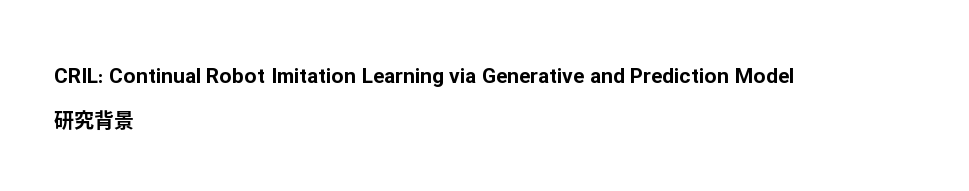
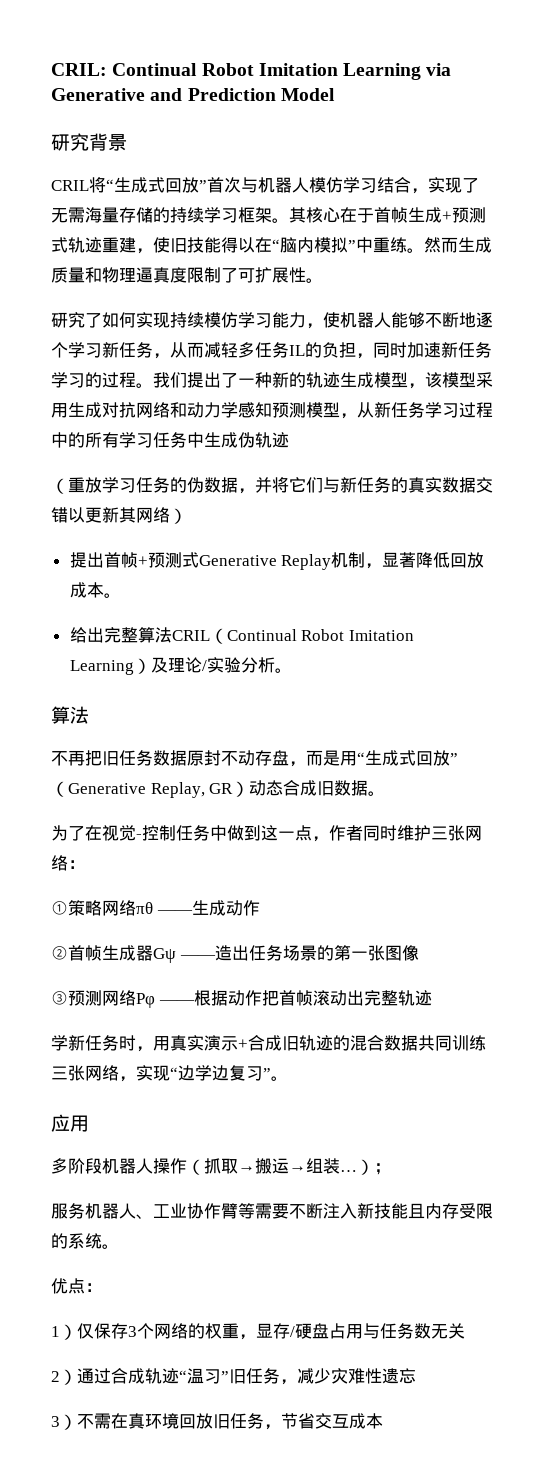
+ CRIL将“生成式回放”首次与机器人模仿学习结合，实现了无需海量存储的持续学习框架。其核心在于首帧生成+预测式轨迹重建，使旧技能得以在“脑内模拟”中重练。然而生成质量和物理逼真度限制了可扩展性。
+ 研究了如何实现持续模仿学习能力，使机器人能够不断地逐个学习新任务，从而减轻多任务IL的负担，同时加速新任务学习的过程。我们提出了一种新的轨迹生成模型，该模型采用生成对抗网络和动力学感知预测模型，从新任务学习过程中的所有学习任务中生成伪轨迹
+ （重放学习任务的伪数据，并将它们与新任务的真实数据交错以更新其网络）
+ 提出首帧+预测式Generative Replay机制，显著降低回放成本。
+ 给出完整算法CRIL（Continual Robot Imitation Learning）及理论/实验分析。
+ 算法
+ 不再把旧任务数据原封不动存盘，而是用“生成式回放”（Generative Replay, GR）动态合成旧数据。
+ 为了在视觉-控制任务中做到这一点，作者同时维护三张网络：
+ ①策略网络πθ ——生成动作
+ ②首帧生成器Gψ ——造出任务场景的第一张图像
+ ③预测网络Pφ ——根据动作把首帧滚动出完整轨迹
+ 学新任务时，用真实演示+合成旧轨迹的混合数据共同训练三张网络，实现“边学边复习”。
+ 应用
+ 多阶段机器人操作（抓取→搬运→组装…）；
+ 服务机器人、工业协作臂等需要不断注入新技能且内存受限的系统。
+ 优点：
+ 1）仅保存3个网络的权重，显存/硬盘占用与任务数无关
+ 2）通过合成轨迹“温习”旧任务，减少灾难性遗忘
+ 3）不需在真环境回放旧任务，节省交互成本

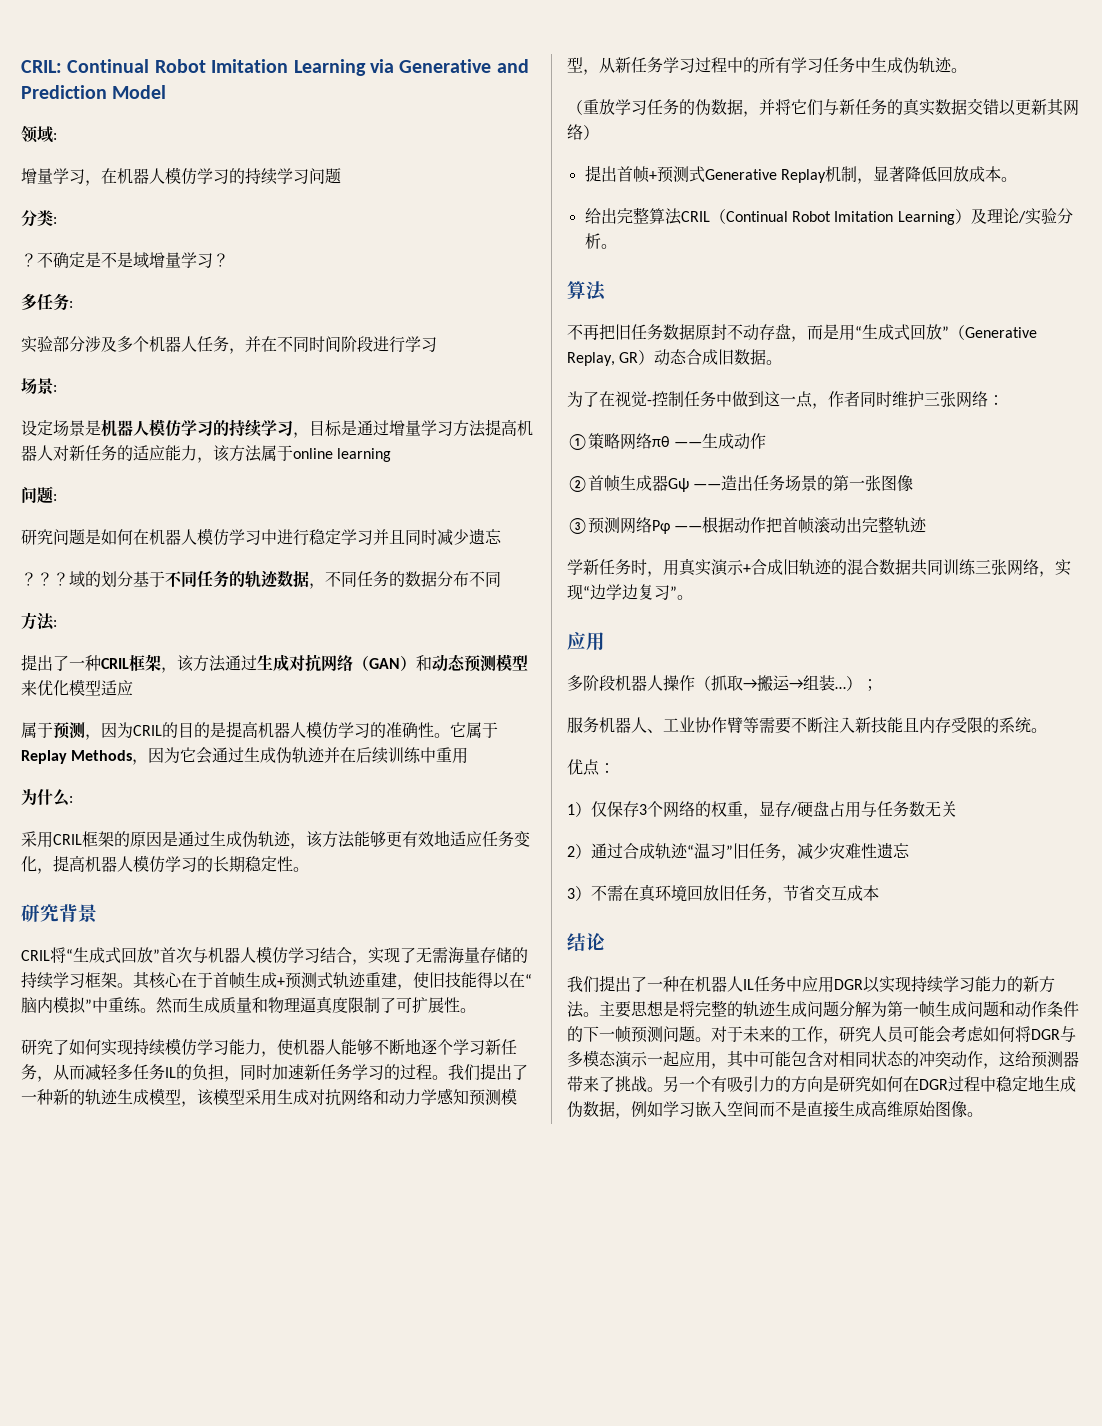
+ 领域:
+ 增量学习，在机器人模仿学习的持续学习问题
+ 分类:
+ ？不确定是不是域增量学习？
+ 多任务:
+ 实验部分涉及多个机器人任务，并在不同时间阶段进行学习
+ 场景:
+ 设定场景是机器人模仿学习的持续学习，目标是通过增量学习方法提高机器人对新任务的适应能力，该方法属于online learning
+ 问题:
+ 研究问题是如何在机器人模仿学习中进行稳定学习并且同时减少遗忘
+ ？？？域的划分基于不同任务的轨迹数据，不同任务的数据分布不同
+ 方法:
+ 提出了一种CRIL框架，该方法通过生成对抗网络（GAN）和动态预测模型来优化模型适应
+ 属于预测，因为CRIL的目的是提高机器人模仿学习的准确性。它属于Replay Methods，因为它会通过生成伪轨迹并在后续训练中重用
+ 为什么:
+ 采用CRIL框架的原因是通过生成伪轨迹，该方法能够更有效地适应任务变化，提高机器人模仿学习的长期稳定性。
- 我们提出了一种新的轨迹生成模型，该模型采用生成对抗网络和动力学感知预测模型，从新任务学习过程中的所有学习任务中生成伪轨迹
+ 我们提出了一种新的轨迹生成模型，该模型采用生成对抗网络和动力学感知预测模型，从新任务学习过程中的所有学习任务中生成伪轨迹。
+ 结论
+ 我们提出了一种在机器人IL任务中应用DGR以实现持续学习能力的新方法。主要思想是将完整的轨迹生成问题分解为第一帧生成问题和动作条件的下一帧预测问题。对于未来的工作，研究人员可能会考虑如何将DGR与多模态演示一起应用，其中可能包含对相同状态的冲突动作，这给预测器带来了挑战。另一个有吸引力的方向是研究如何在DGR过程中稳定地生成伪数据，例如学习嵌入空间而不是直接生成高维原始图像。

